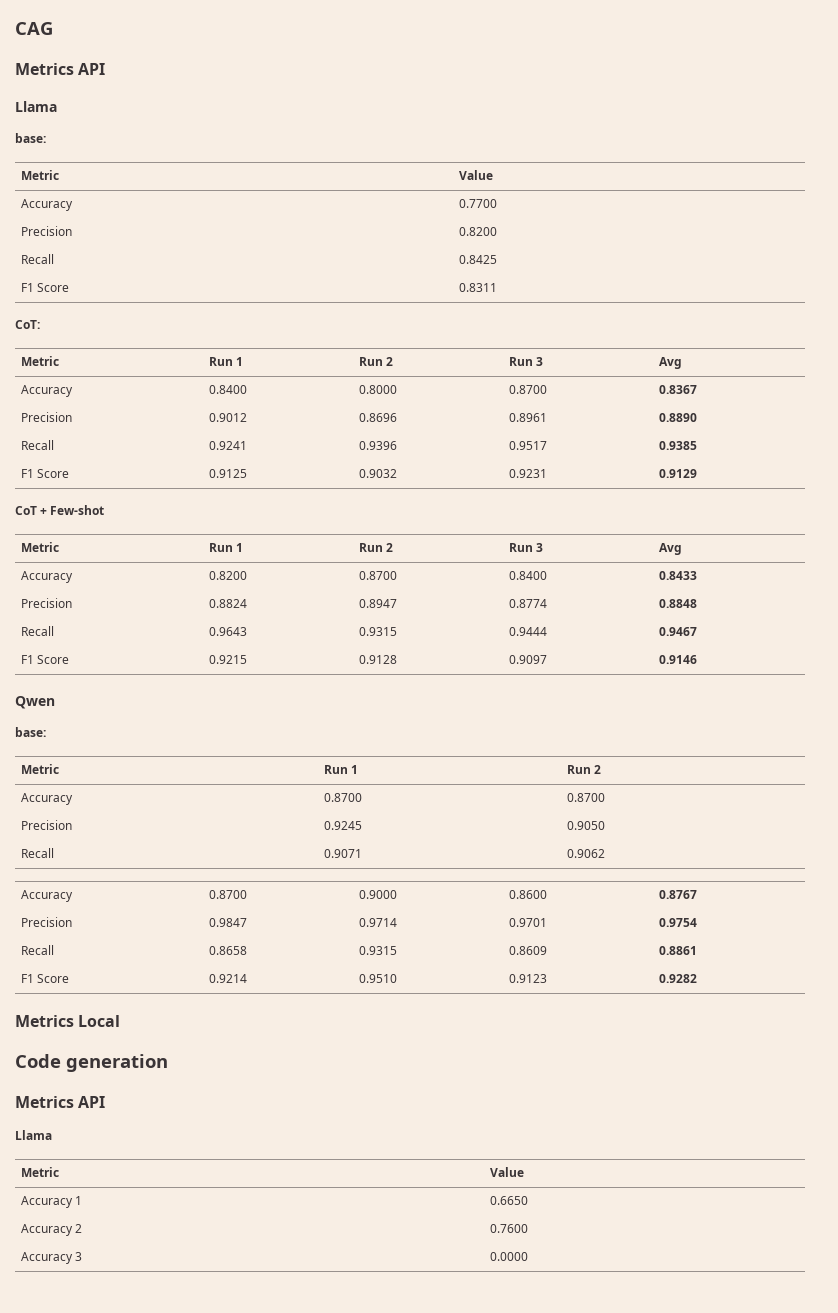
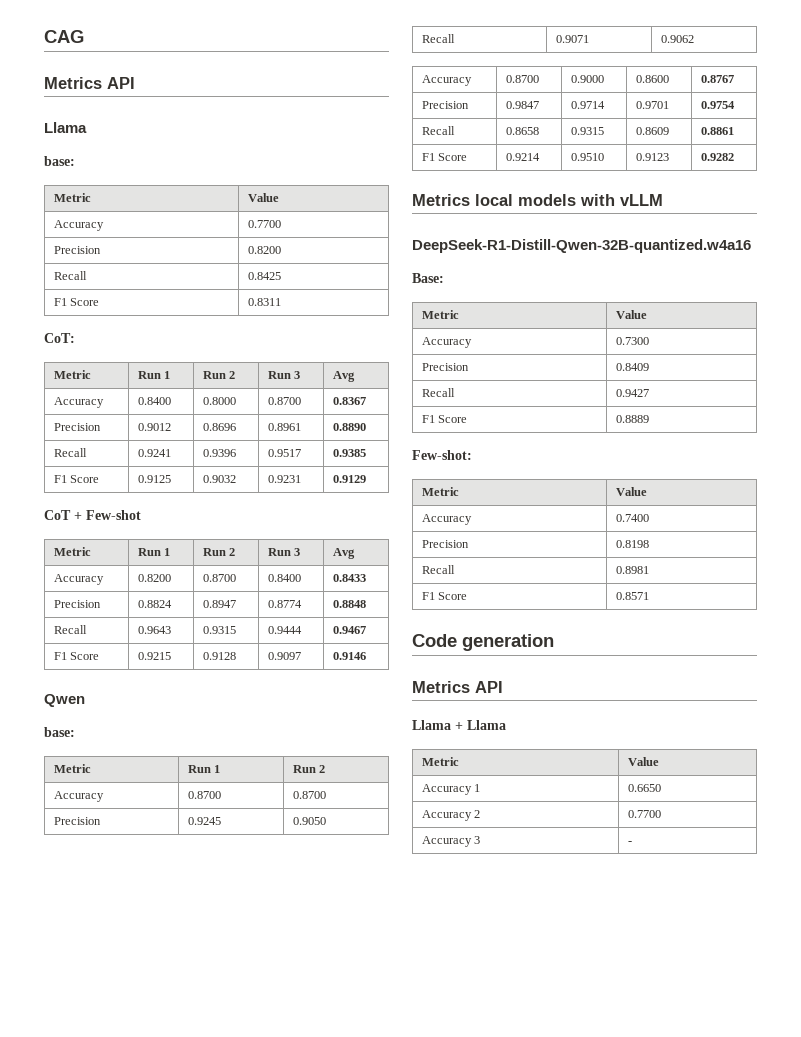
- Metrics Local
+ Metrics local models with vLLM
+ DeepSeek-R1-Distill-Qwen-32B-quantized.w4a16
+ Base:
+ Metric | Value
+ Accuracy | 0.7300
+ Precision | 0.8409
+ Recall | 0.9427
+ F1 Score | 0.8889
+ Few-shot:
+ Metric | Value
+ Accuracy | 0.7400
+ Precision | 0.8198
+ Recall | 0.8981
+ F1 Score | 0.8571
  Code generation
  Metrics API
- Llama
+ Llama + Llama
- Accuracy 2 | 0.7600
+ Accuracy 2 | 0.7700
- Accuracy 3 | 0.0000
+ Accuracy 3 | -

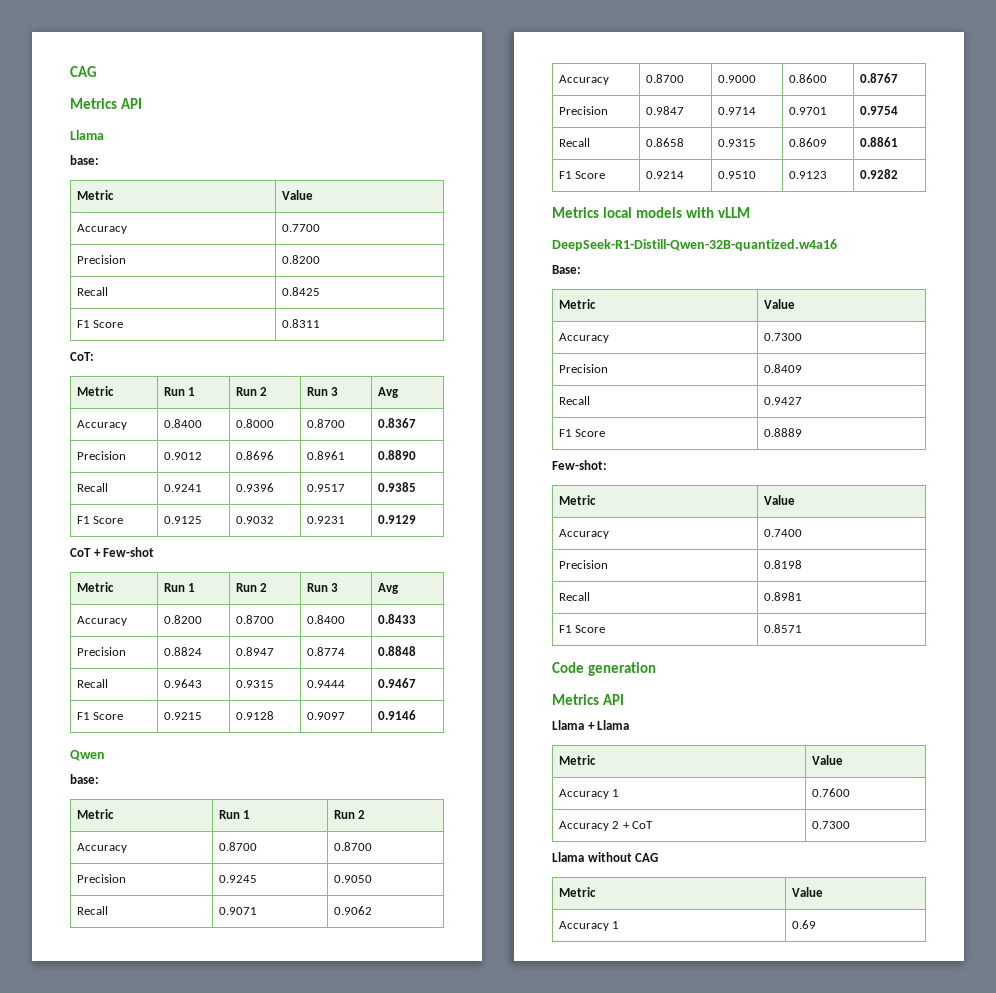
- Accuracy 1 | 0.6650
+ Accuracy 1 | 0.7600
- Accuracy 2 | 0.7700
- Accuracy 3 | -
+ Accuracy 2 + CoT | 0.7300
+ Llama without CAG
+ Metric | Value
+ Accuracy 1 | 0.69

